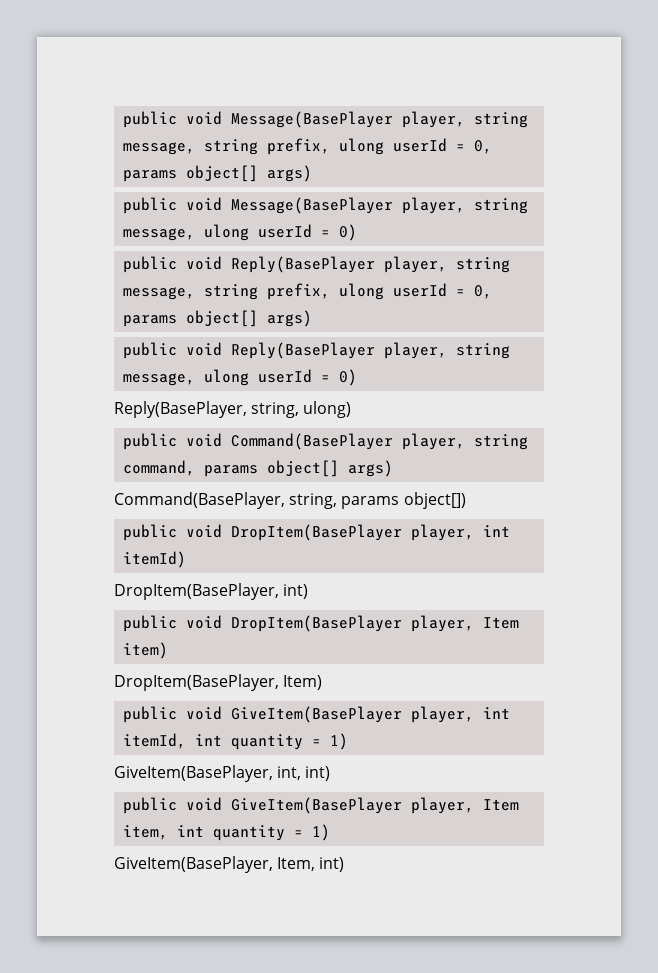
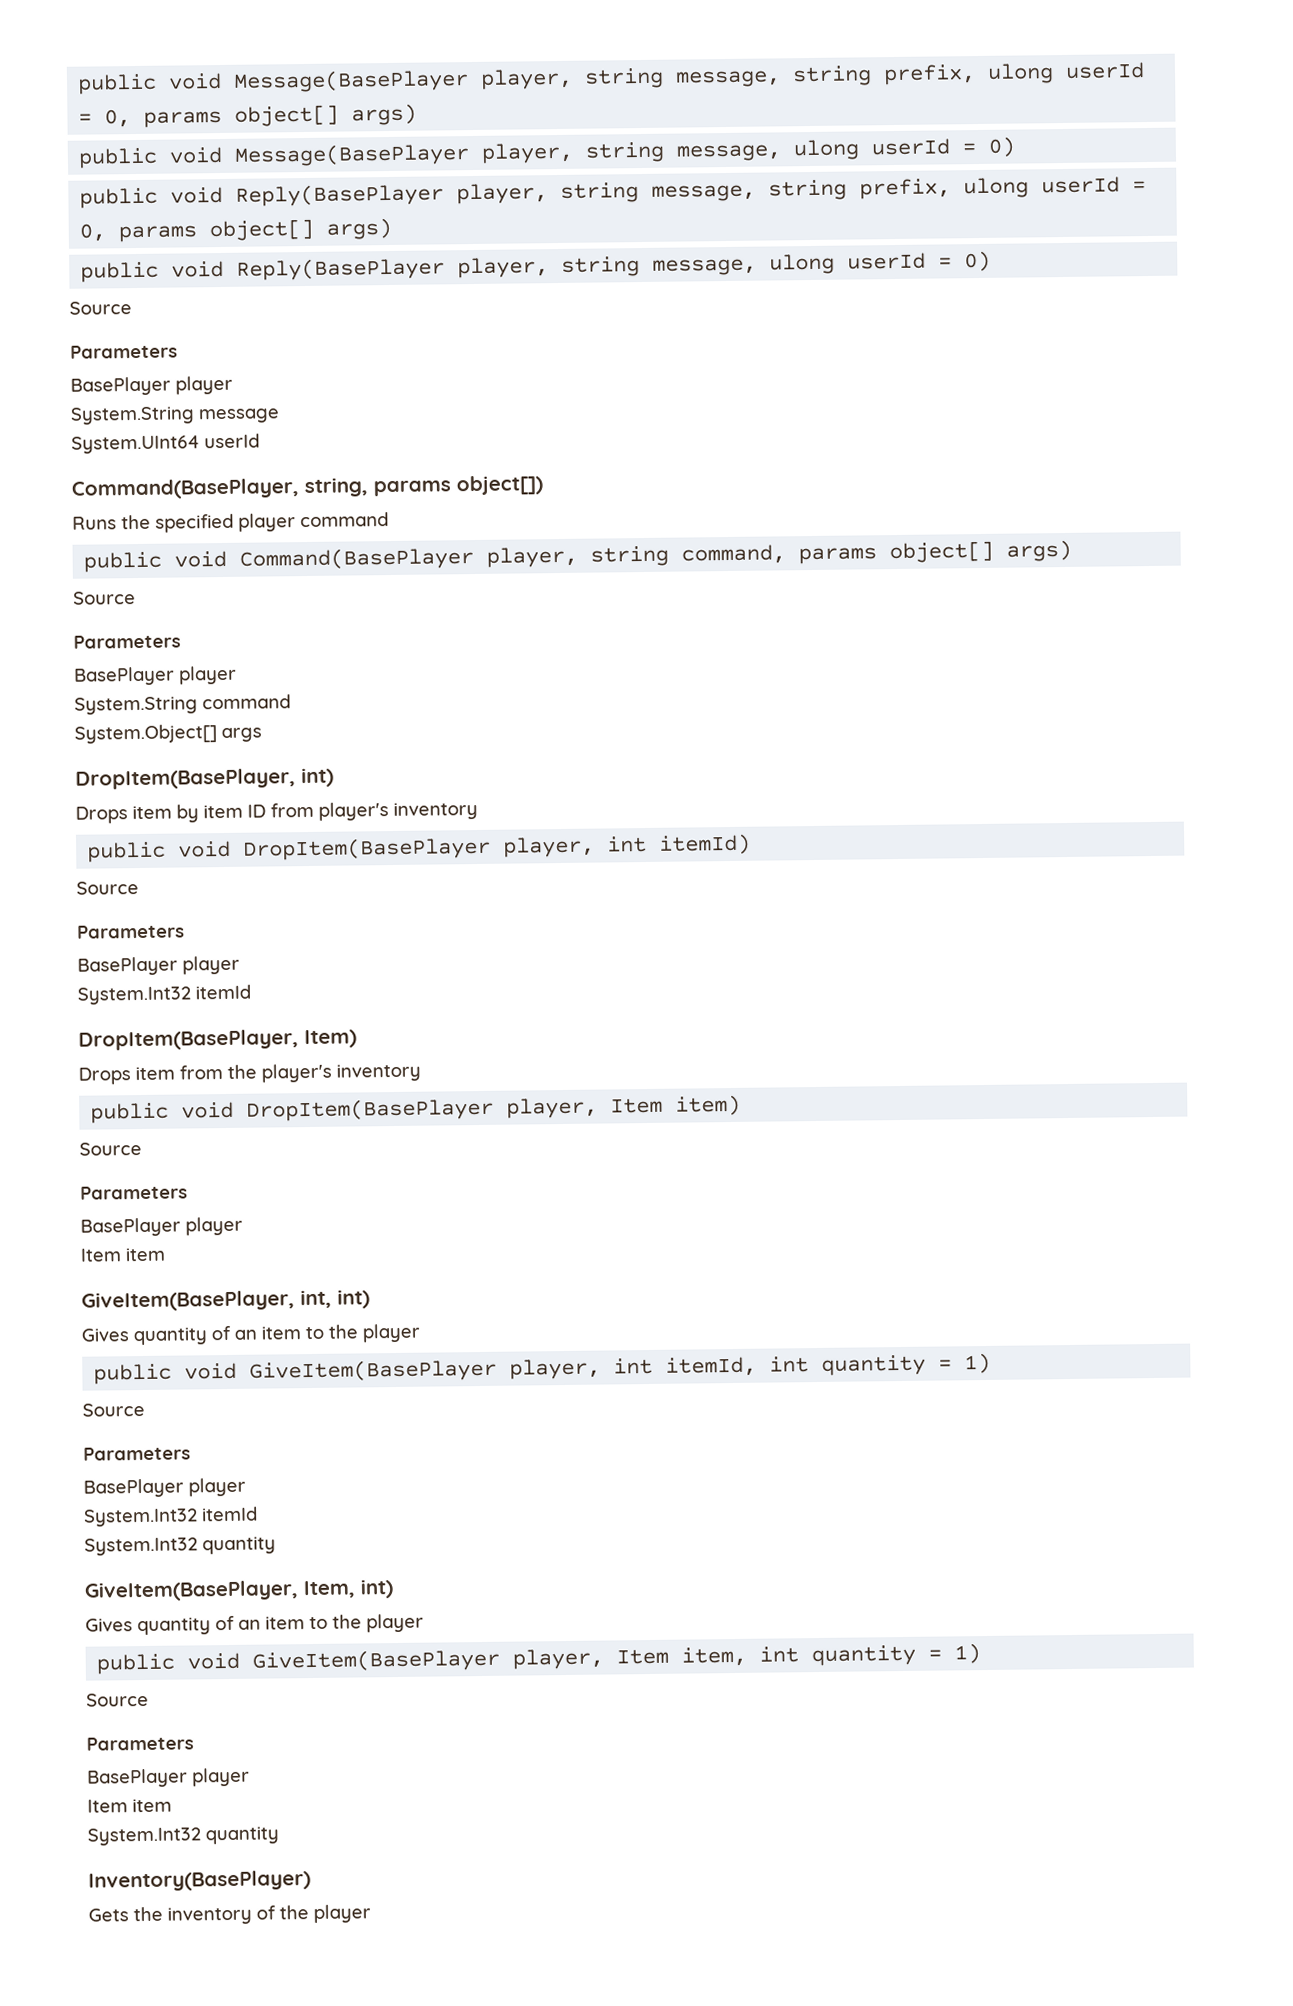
  public void Reply(BasePlayer player, string message, ulong userId = 0)
- Reply(BasePlayer, string, ulong)
+ Source
+ Parameters
+ BasePlayer player
+ System.String message
+ System.UInt64 userId
+ Command(BasePlayer, string, params object[])
+ Runs the specified player command
  public void Command(BasePlayer player, string command, params object[] args)
- Command(BasePlayer, string, params object[])
+ Source
+ Parameters
+ BasePlayer player
+ System.String command
+ System.Object[] args
+ DropItem(BasePlayer, int)
+ Drops item by item ID from player's inventory
  public void DropItem(BasePlayer player, int itemId)
- DropItem(BasePlayer, int)
+ Source
+ Parameters
+ BasePlayer player
+ System.Int32 itemId
+ DropItem(BasePlayer, Item)
+ Drops item from the player's inventory
  public void DropItem(BasePlayer player, Item item)
- DropItem(BasePlayer, Item)
+ Source
+ Parameters
+ BasePlayer player
+ Item item
+ GiveItem(BasePlayer, int, int)
+ Gives quantity of an item to the player
  public void GiveItem(BasePlayer player, int itemId, int quantity = 1)
- GiveItem(BasePlayer, int, int)
+ Source
+ Parameters
+ BasePlayer player
+ System.Int32 itemId
+ System.Int32 quantity
+ GiveItem(BasePlayer, Item, int)
+ Gives quantity of an item to the player
  public void GiveItem(BasePlayer player, Item item, int quantity = 1)
- GiveItem(BasePlayer, Item, int)
+ Source
+ Parameters
+ BasePlayer player
+ Item item
+ System.Int32 quantity
+ Inventory(BasePlayer)
+ Gets the inventory of the player

